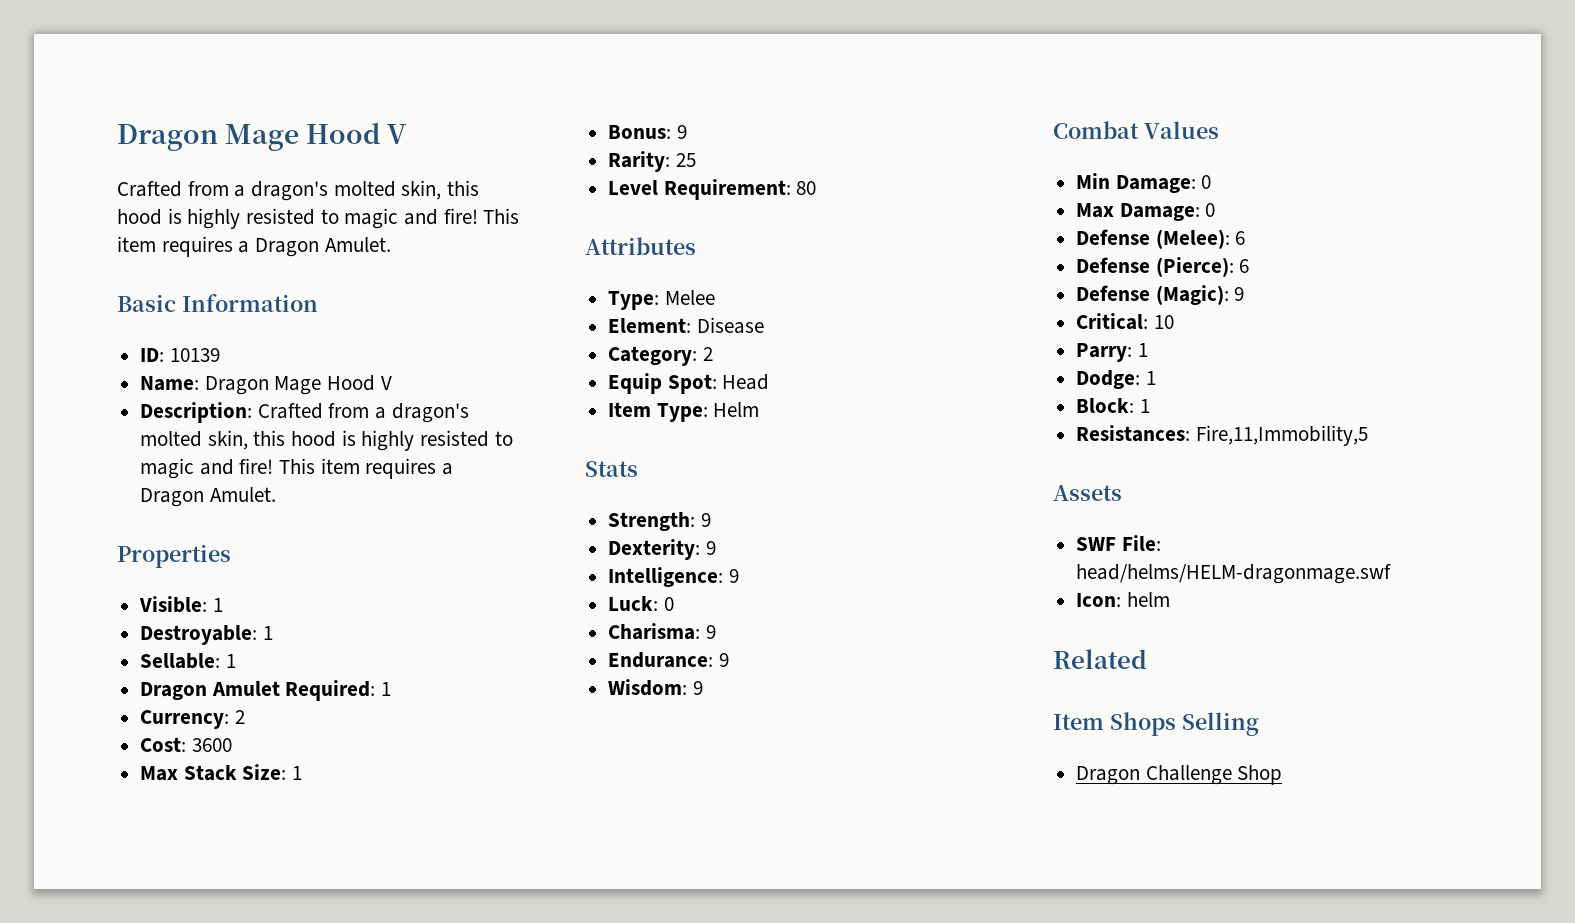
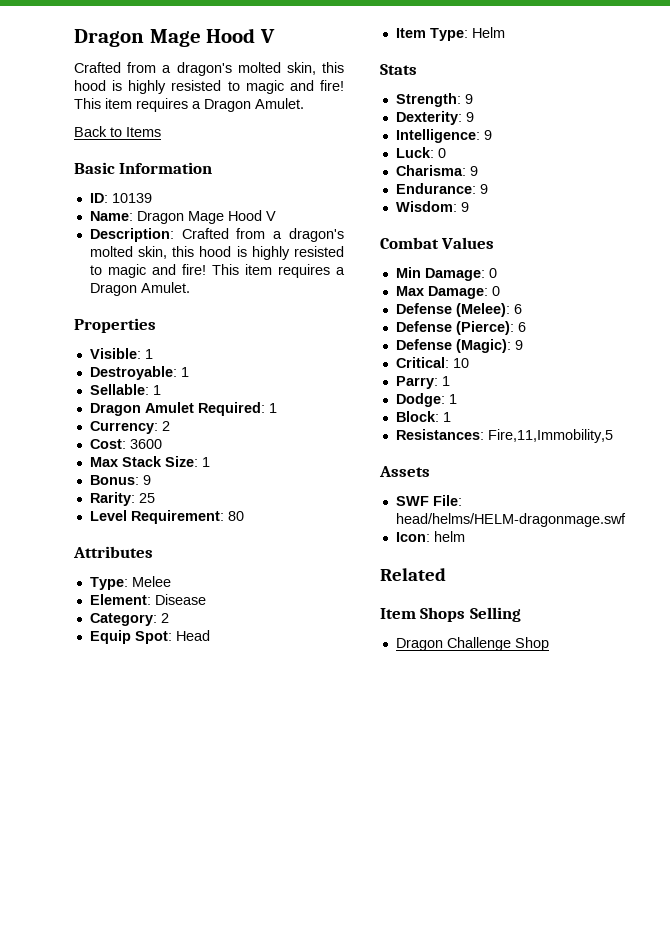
+ Back to Items

